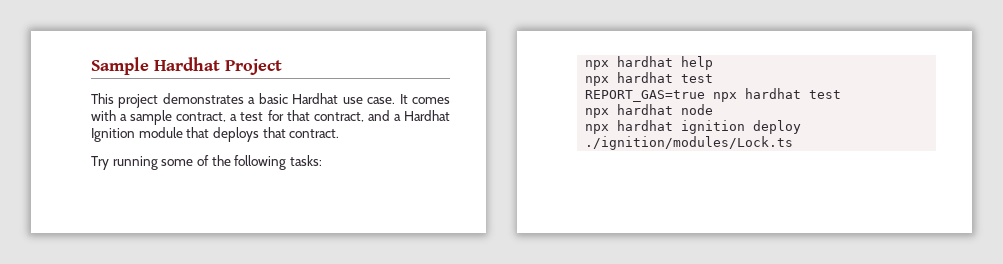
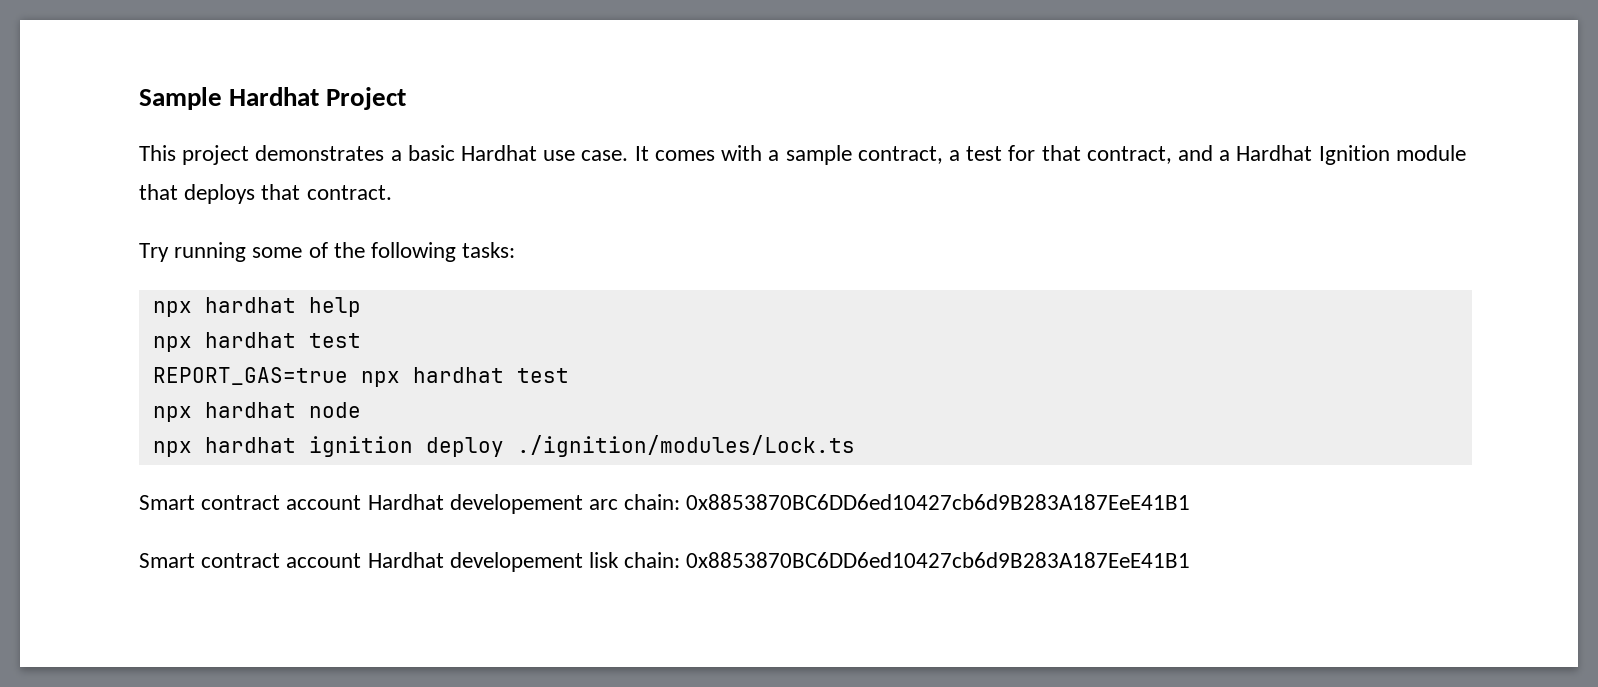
+ Smart contract account Hardhat developement arc chain: 0x8853870BC6DD6ed10427cb6d9B283A187EeE41B1
+ Smart contract account Hardhat developement lisk chain: 0x8853870BC6DD6ed10427cb6d9B283A187EeE41B1

